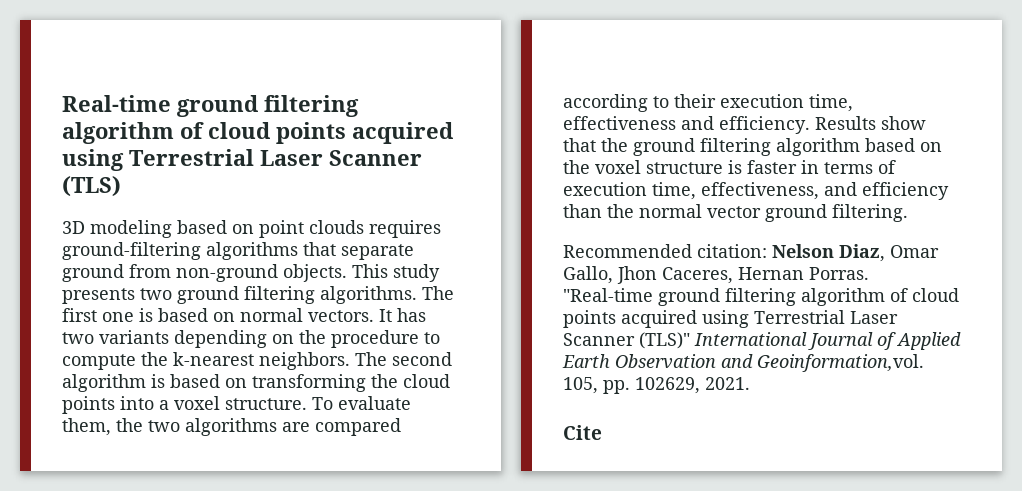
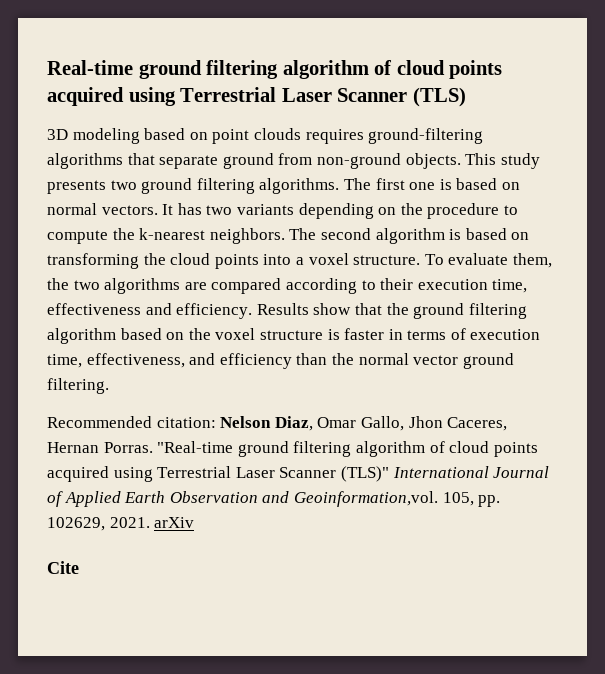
- 105, pp. 102629, 2021.
+ 105, pp. 102629, 2021. arXiv

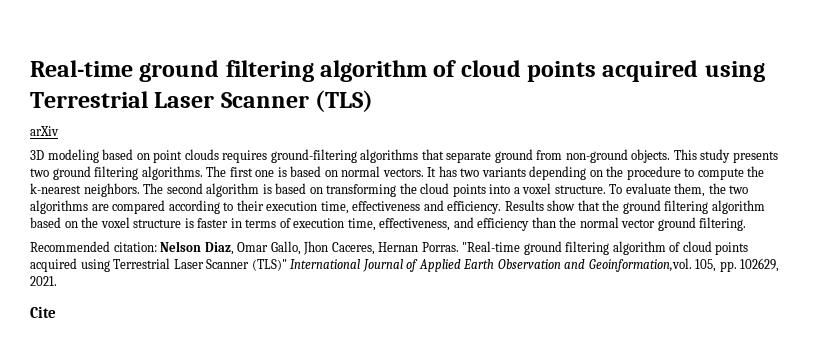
+ arXiv
- 105, pp. 102629, 2021. arXiv
+ 105, pp. 102629, 2021.

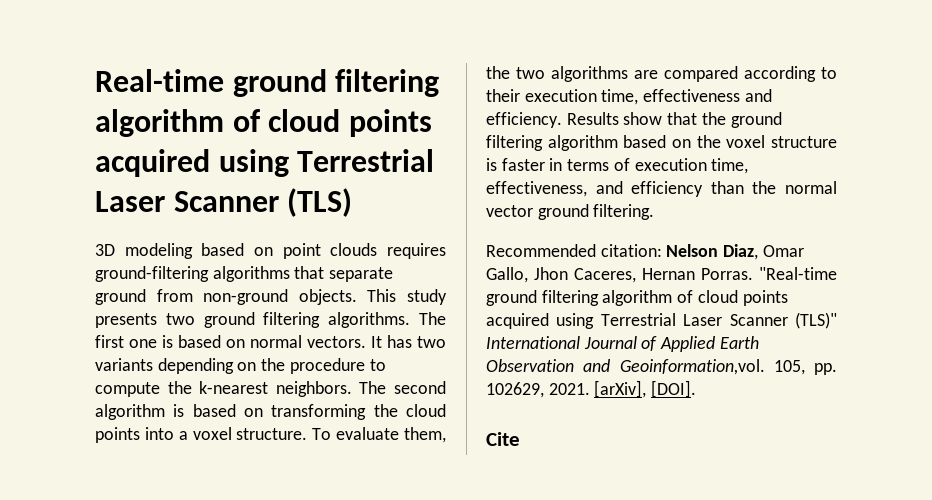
- arXiv
+ [arXiv], [DOI].

